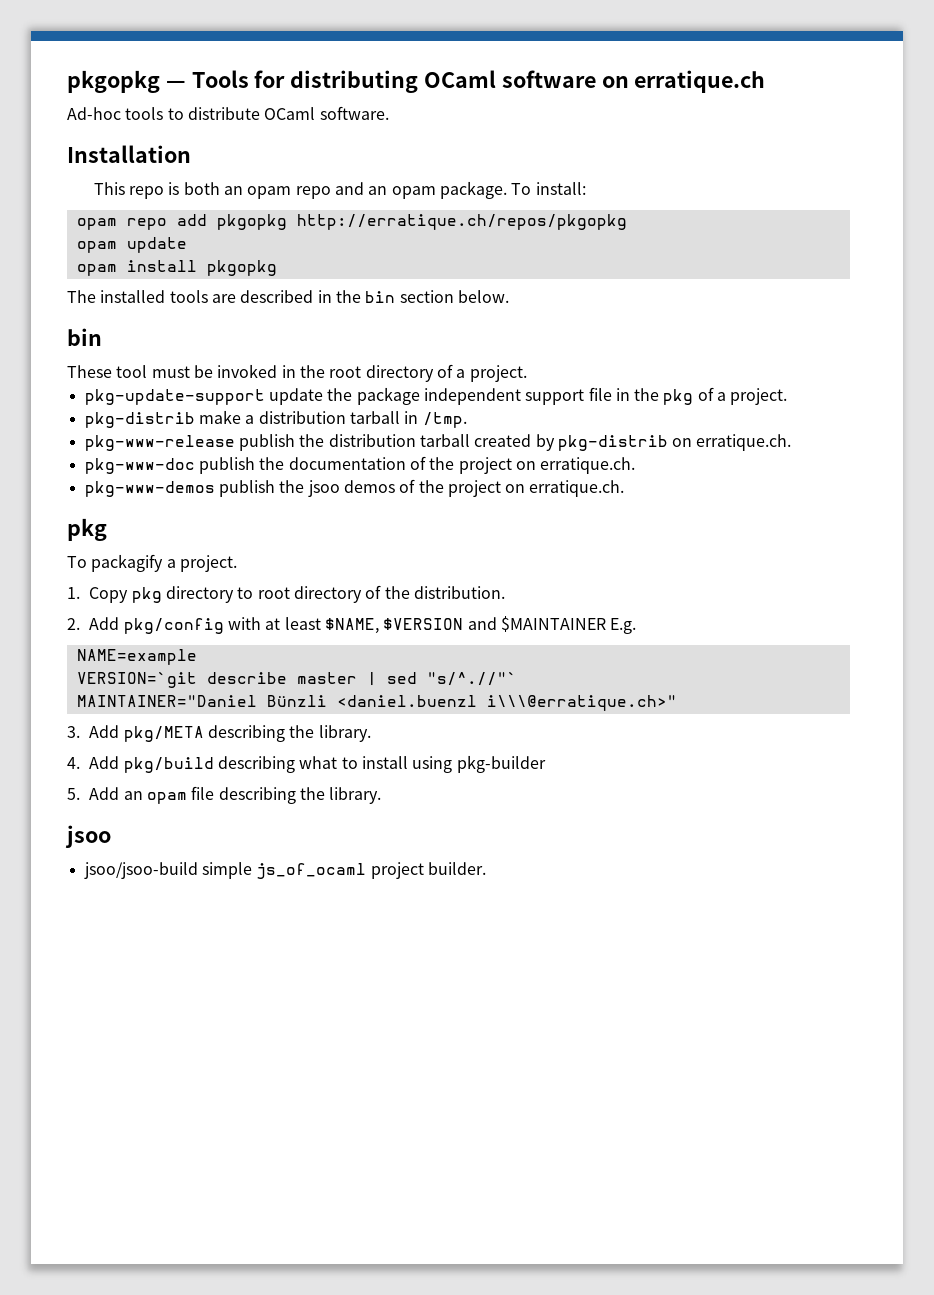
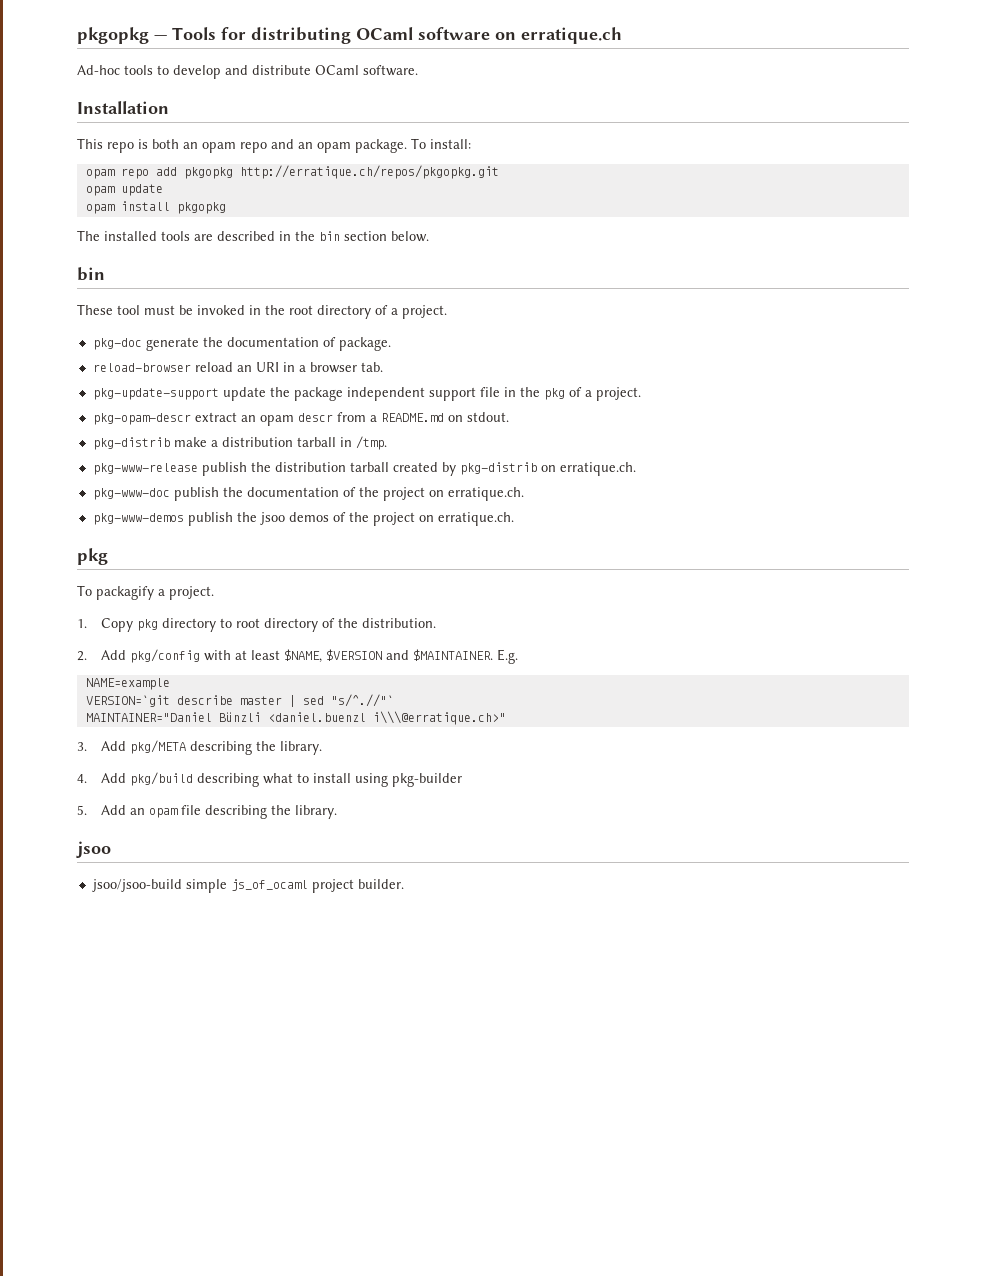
- Ad-hoc tools to distribute OCaml software.
+ Ad-hoc tools to develop and distribute OCaml software.
- opam repo add pkgopkg http://erratique.ch/repos/pkgopkg
+ opam repo add pkgopkg http://erratique.ch/repos/pkgopkg.git
+ pkg-doc generate the documentation of package.
+ reload-browser reload an URI in a browser tab.
+ pkg-opam-descr extract an opam descr from a README.md on stdout.
- 2. Add pkg/config with at least $NAME, $VERSION and $MAINTAINER E.g.
+ 2. Add pkg/config with at least $NAME, $VERSION and $MAINTAINER. E.g.

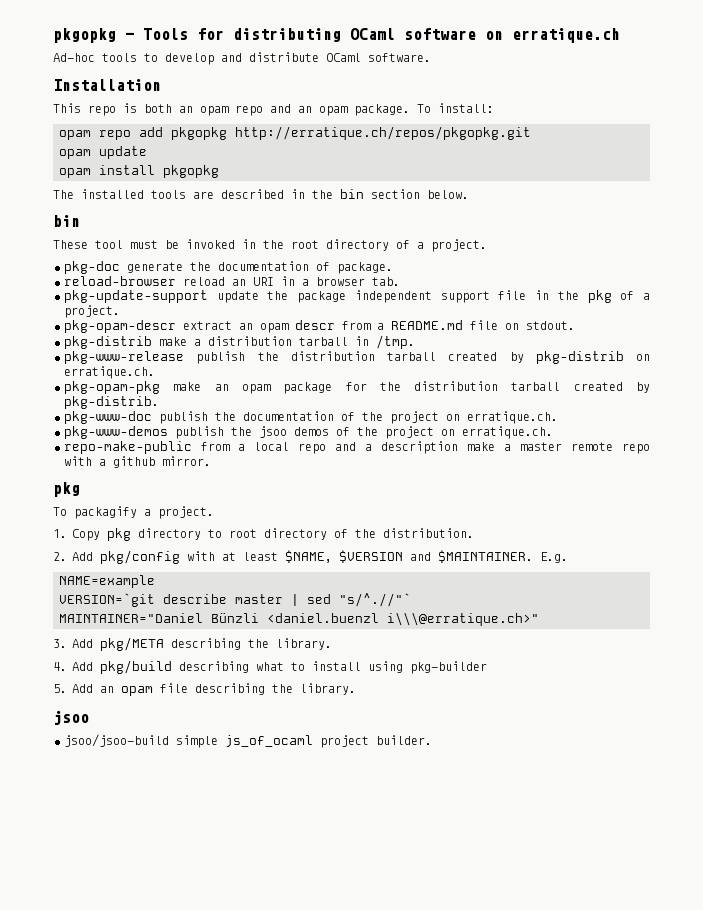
- pkg-opam-descr extract an opam descr from a README.md on stdout.
+ pkg-opam-descr extract an opam descr from a README.md file on stdout.
+ pkg-opam-pkg make an opam package for the distribution tarball created by pkg-distrib.
+ repo-make-public from a local repo and a description make a master remote repo with a github mirror.

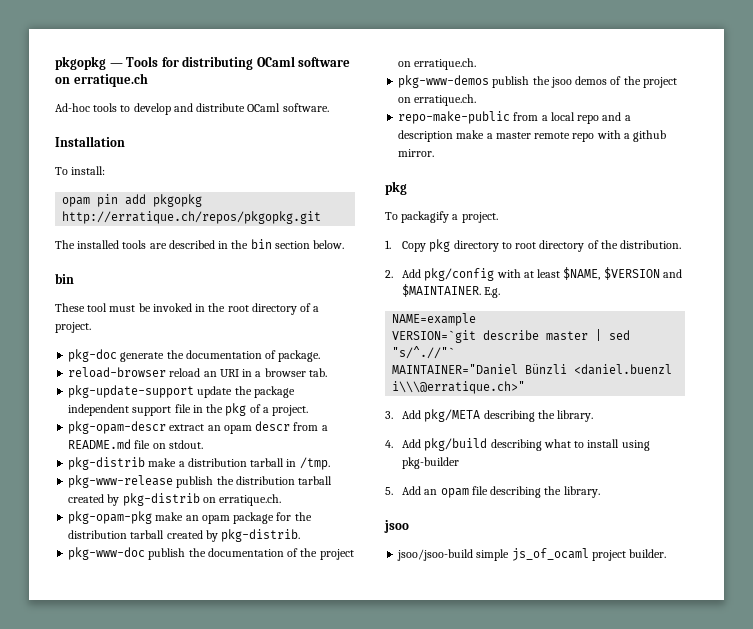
- This repo is both an opam repo and an opam package.
- opam repo add pkgopkg http://erratique.ch/repos/pkgopkg.git
+ opam pin add pkgopkg http://erratique.ch/repos/pkgopkg.git
- opam update
- opam install pkgopkg

